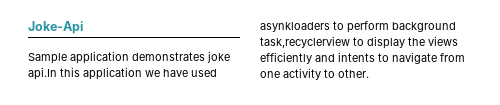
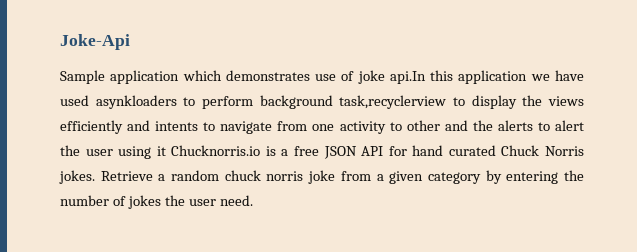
- Sample application demonstrates joke api.In this application we have used asynkloaders to perform background task,recyclerview to display the views efficiently and intents to navigate from one activity to other.
+ Sample application which demonstrates use of joke api.In this application we have used asynkloaders to perform background task,recyclerview to display the views efficiently and intents to navigate from one activity to other and the alerts to alert the user using it Chucknorris.io is a free JSON API for hand curated Chuck Norris jokes. Retrieve a random chuck norris joke from a given category by entering the number of jokes the user need.

